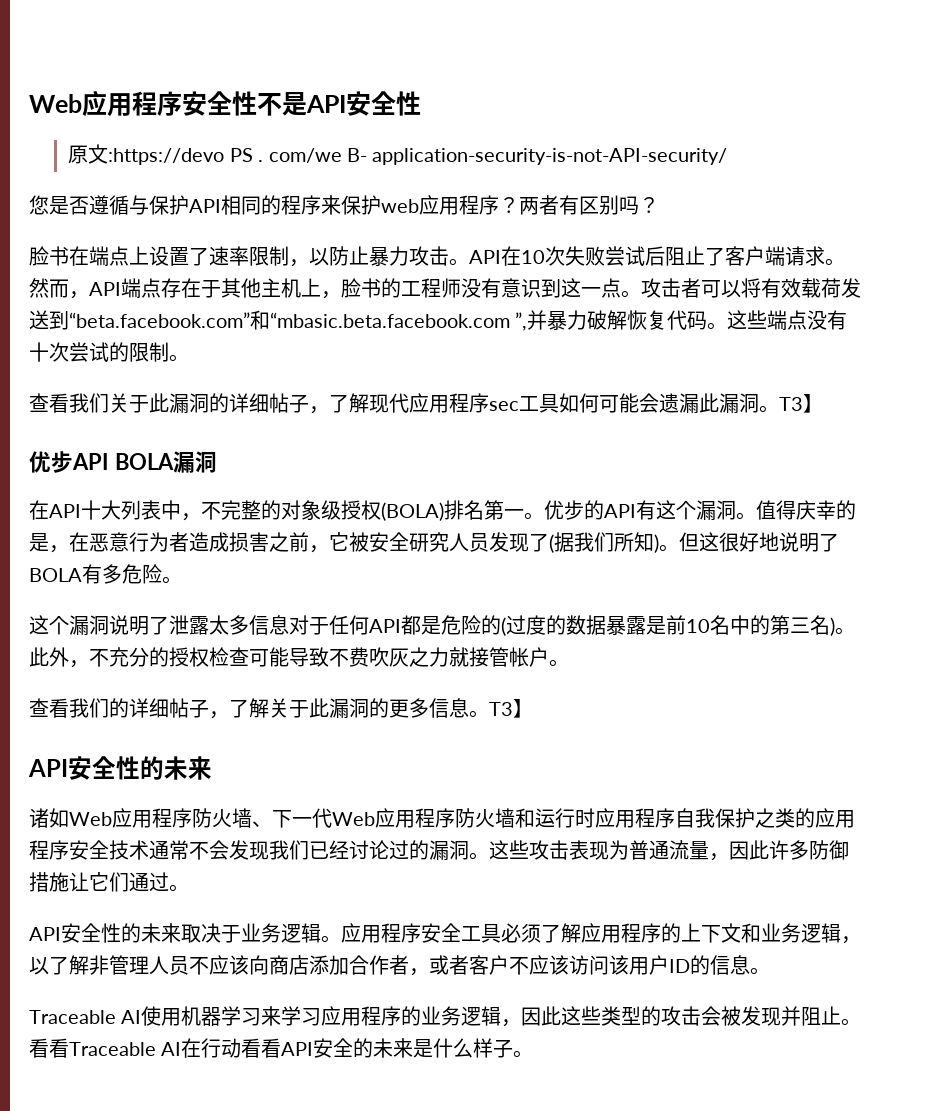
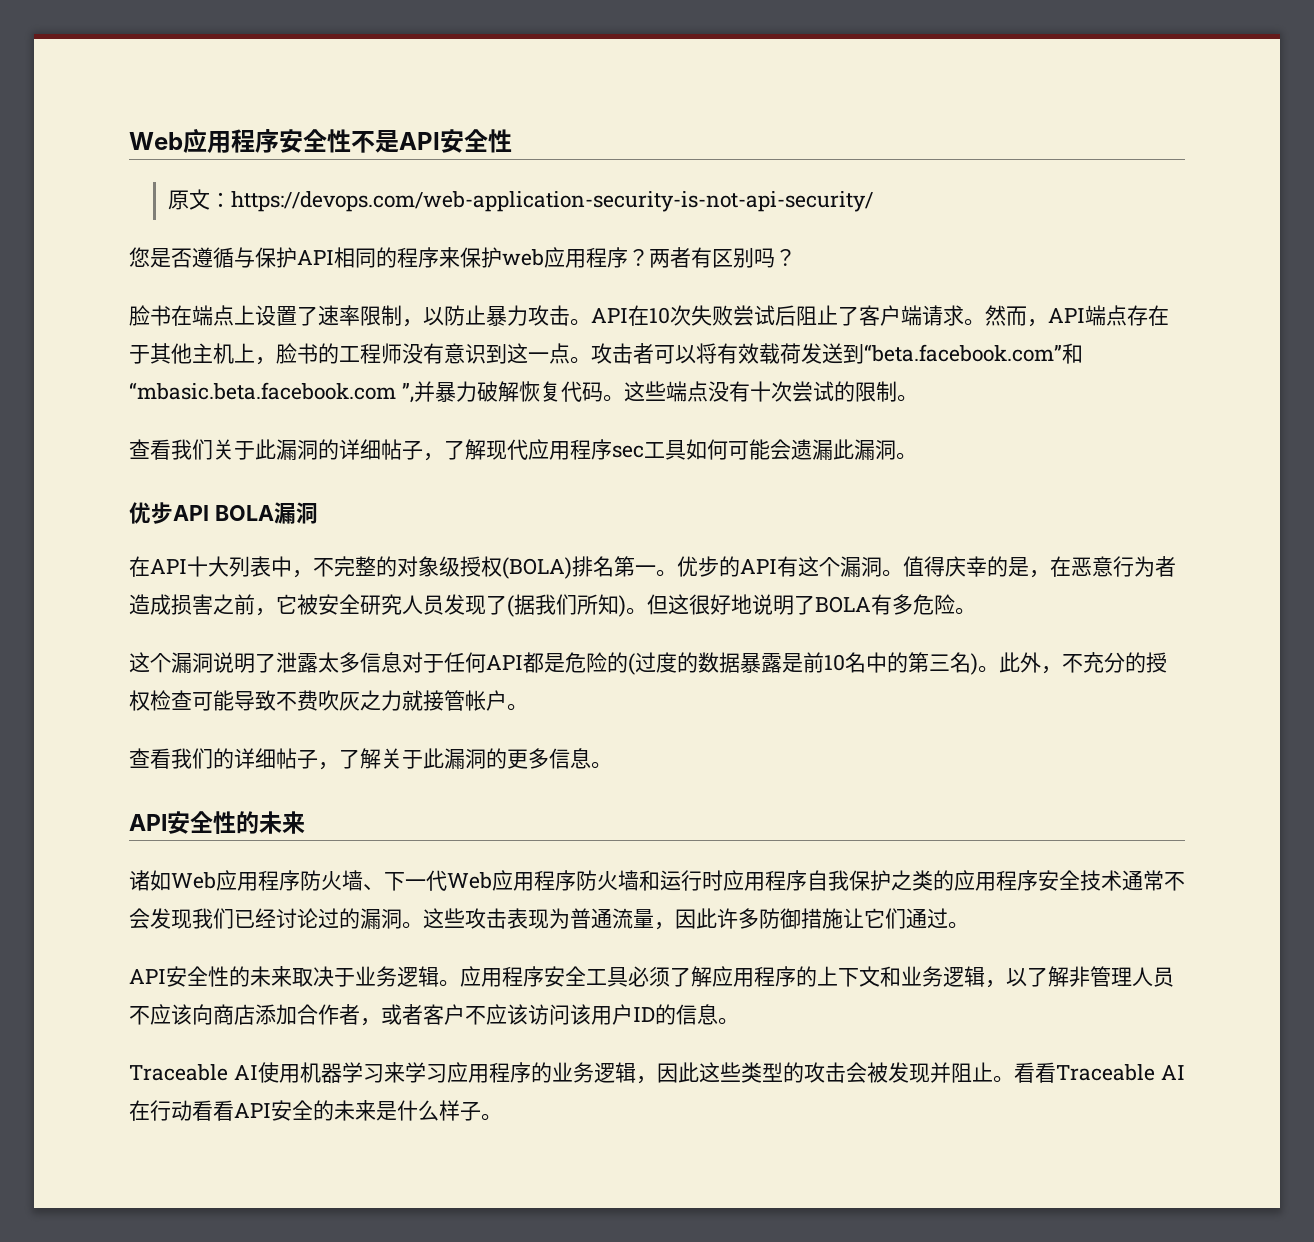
- 原文:https://devo PS . com/we B- application-security-is-not-API-security/
+ 原文：https://devops.com/web-application-security-is-not-api-security/
- 查看我们关于此漏洞的详细帖子，了解现代应用程序sec工具如何可能会遗漏此漏洞。T3】
+ 查看我们关于此漏洞的详细帖子，了解现代应用程序sec工具如何可能会遗漏此漏洞。
- 查看我们的详细帖子，了解关于此漏洞的更多信息。T3】
+ 查看我们的详细帖子，了解关于此漏洞的更多信息。

